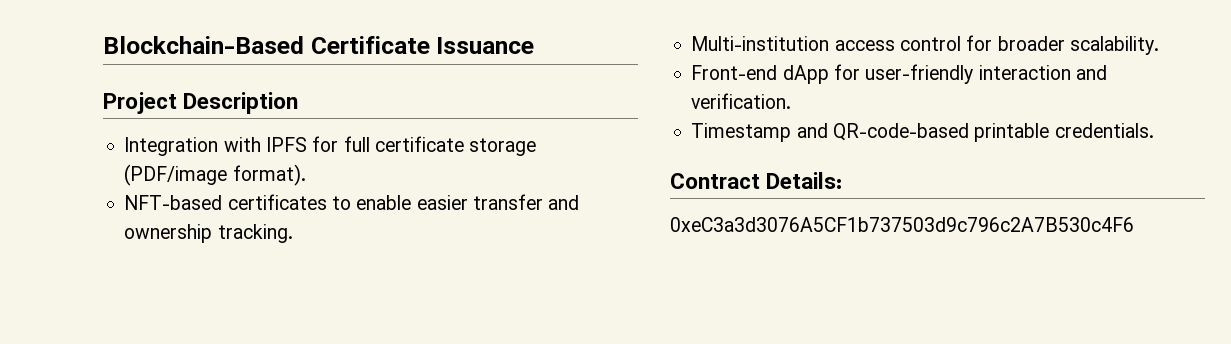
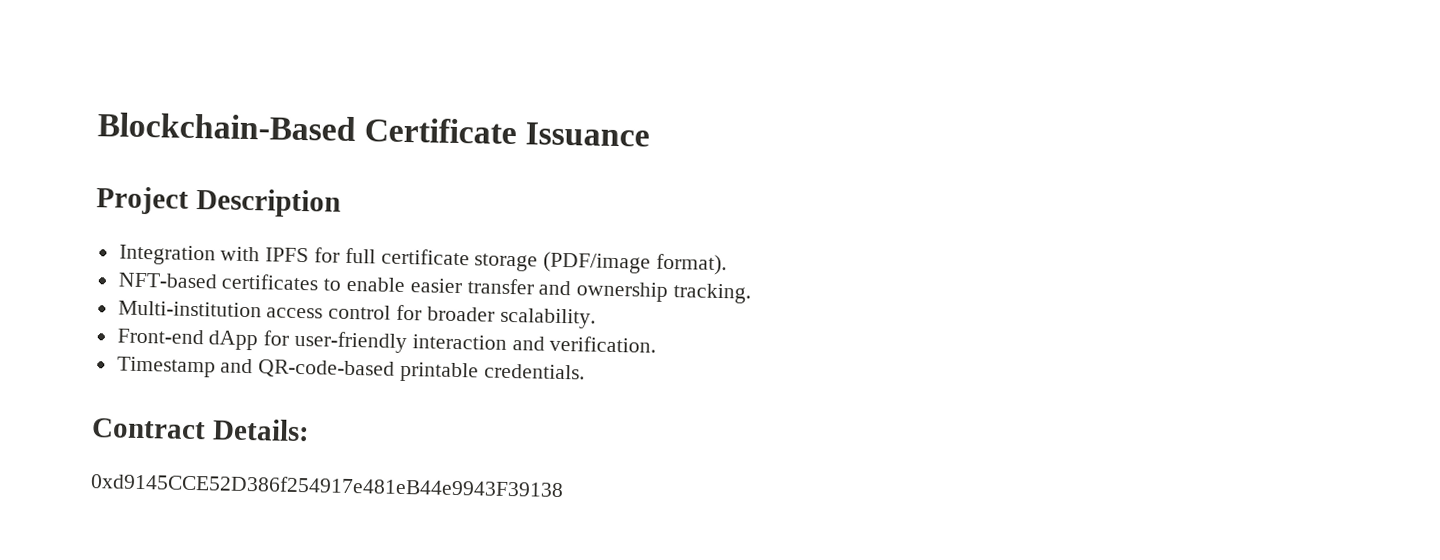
- 0xeC3a3d3076A5CF1b737503d9c796c2A7B530c4F6
+ 0xd9145CCE52D386f254917e481eB44e9943F39138

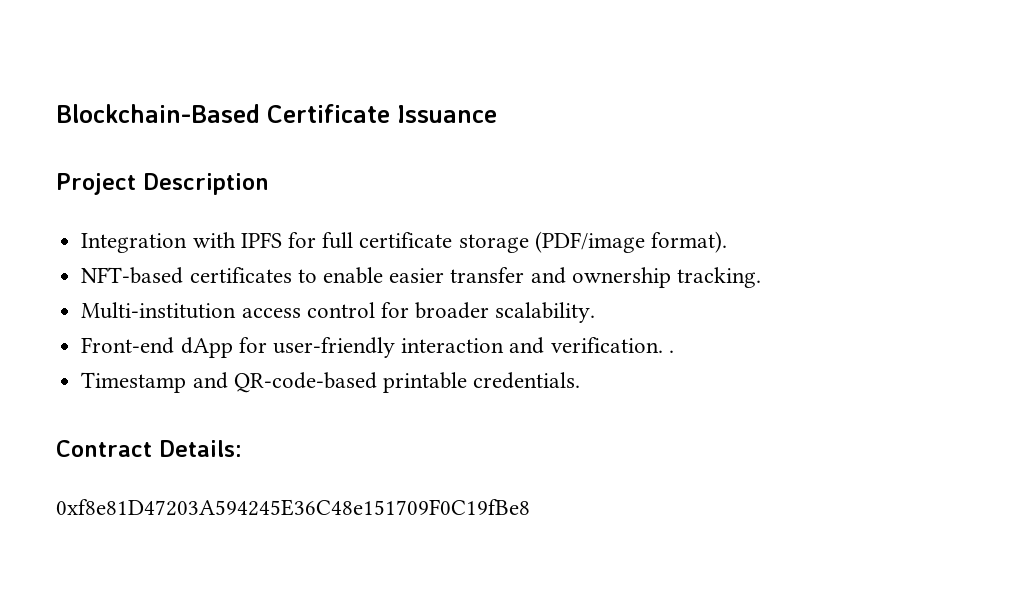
- Front-end dApp for user-friendly interaction and verification.
+ Front-end dApp for user-friendly interaction and verification. .
- 0xd9145CCE52D386f254917e481eB44e9943F39138
+ 0xf8e81D47203A594245E36C48e151709F0C19fBe8

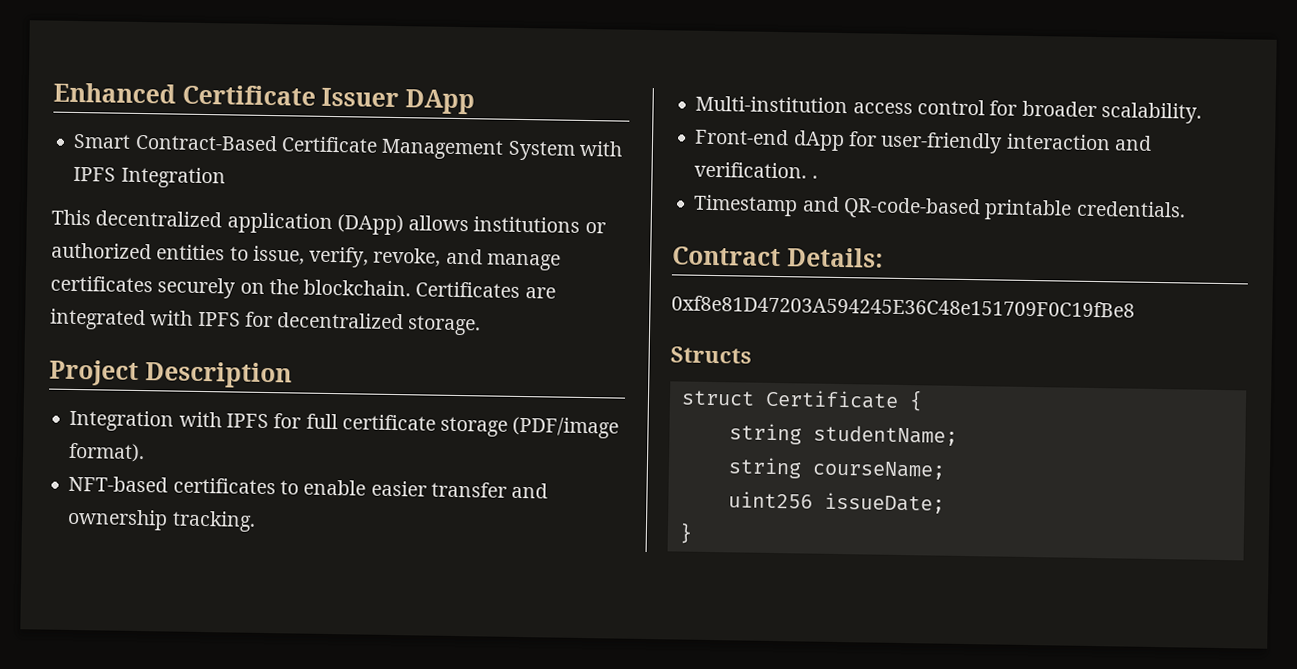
- Blockchain-Based Certificate Issuance
+ Enhanced Certificate Issuer DApp
+ Smart Contract-Based Certificate Management System with IPFS Integration
+ This decentralized application (DApp) allows institutions or authorized entities to issue, verify, revoke, and manage certificates securely on the blockchain. Certificates are integrated with IPFS for decentralized storage.
+ Structs
+ struct Certificate {
+ string studentName;
+ string courseName;
+ uint256 issueDate;
+ }

